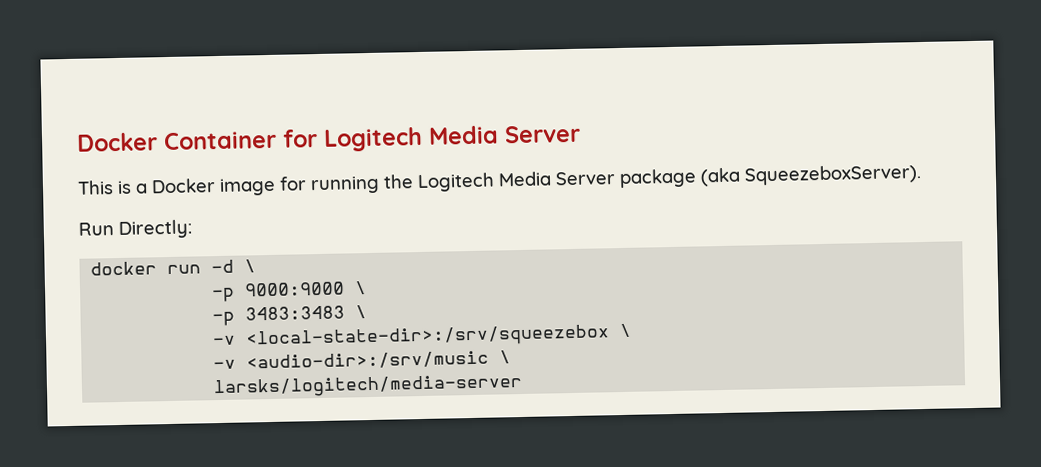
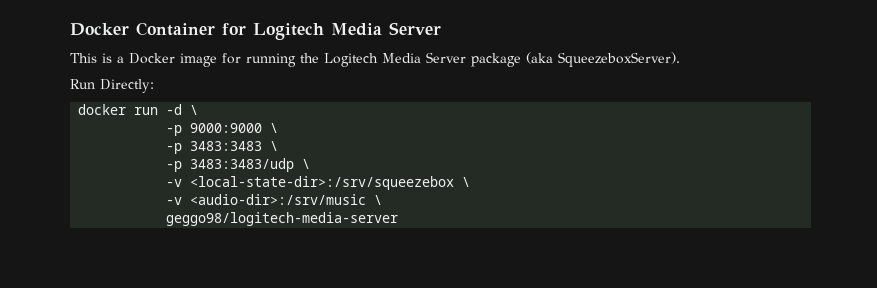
+ -p 3483:3483/udp \
- larsks/logitech/media-server
+ geggo98/logitech-media-server

